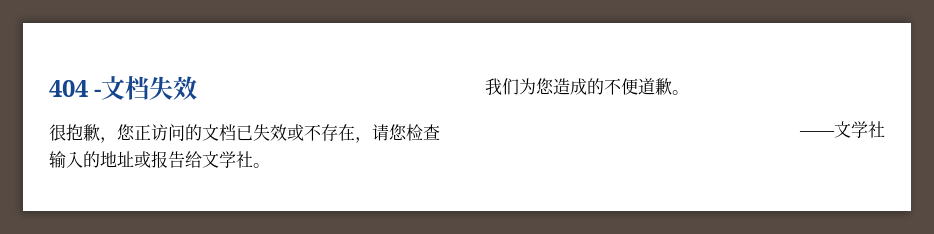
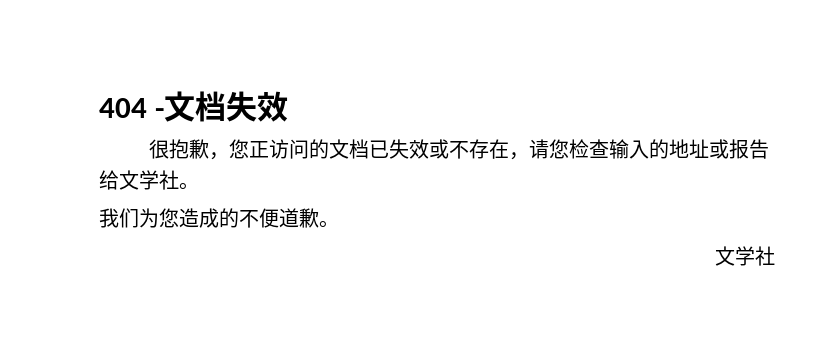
  我们为您造成的不便道歉。
- ——文学社
+ 文学社

